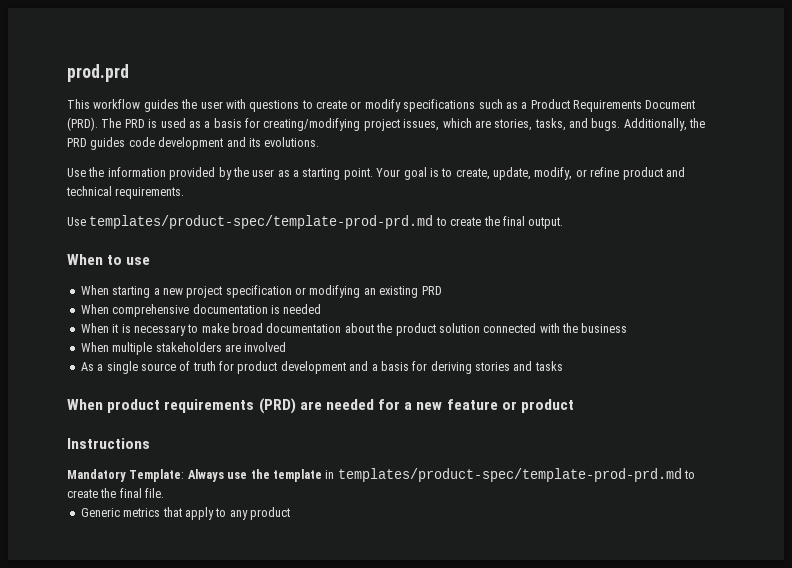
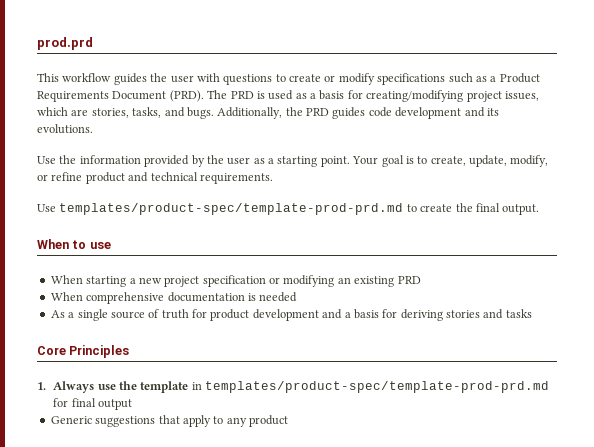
- When it is necessary to make broad documentation about the product solution connected with the business
- When multiple stakeholders are involved
- When product requirements (PRD) are needed for a new feature or product
- Instructions
- Mandatory Template: Always use the template in templates/product-spec/template-prod-prd.md to create the final file.
+ Core Principles
+ 1. Always use the template in templates/product-spec/template-prod-prd.md for final output
- Generic metrics that apply to any product
+ Generic suggestions that apply to any product

